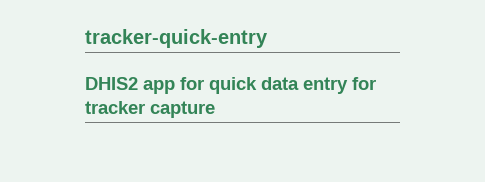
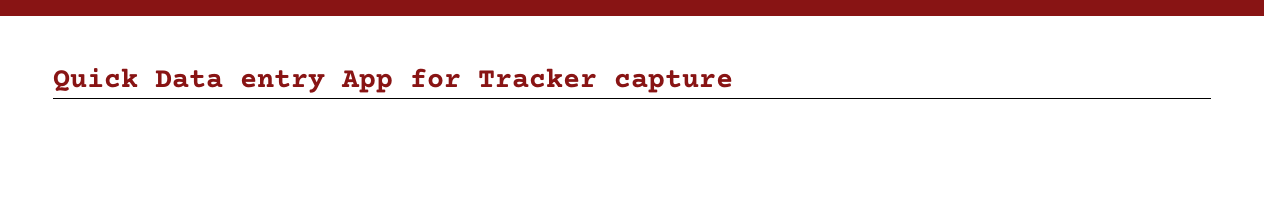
- tracker-quick-entry
- DHIS2 app for quick data entry for tracker capture
+ Quick Data entry App for Tracker capture

